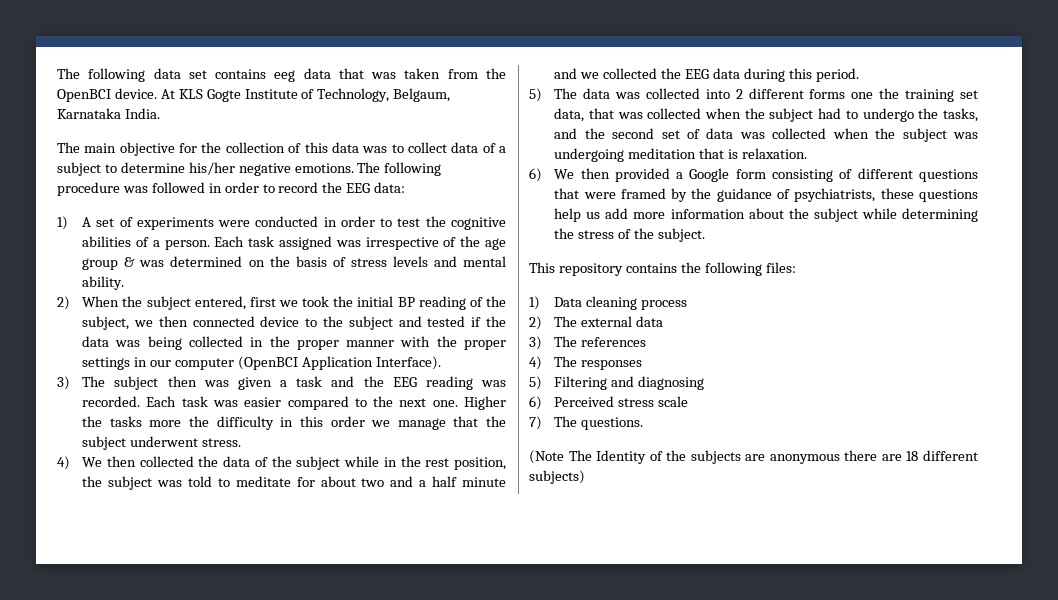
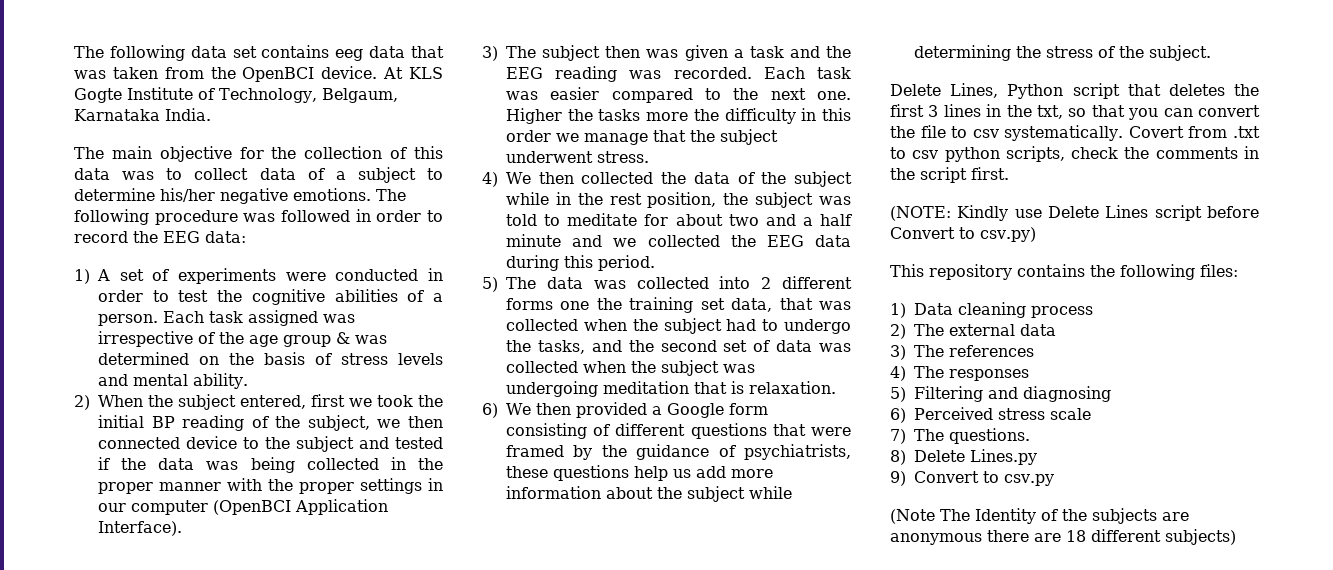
+ Delete Lines, Python script that deletes the first 3 lines in the txt, so that you can convert the file to csv systematically. Covert from .txt to csv python scripts, check the comments in the script first.
+ (NOTE: Kindly use Delete Lines script before Convert to csv.py)
+ 8) Delete Lines.py
+ 9) Convert to csv.py

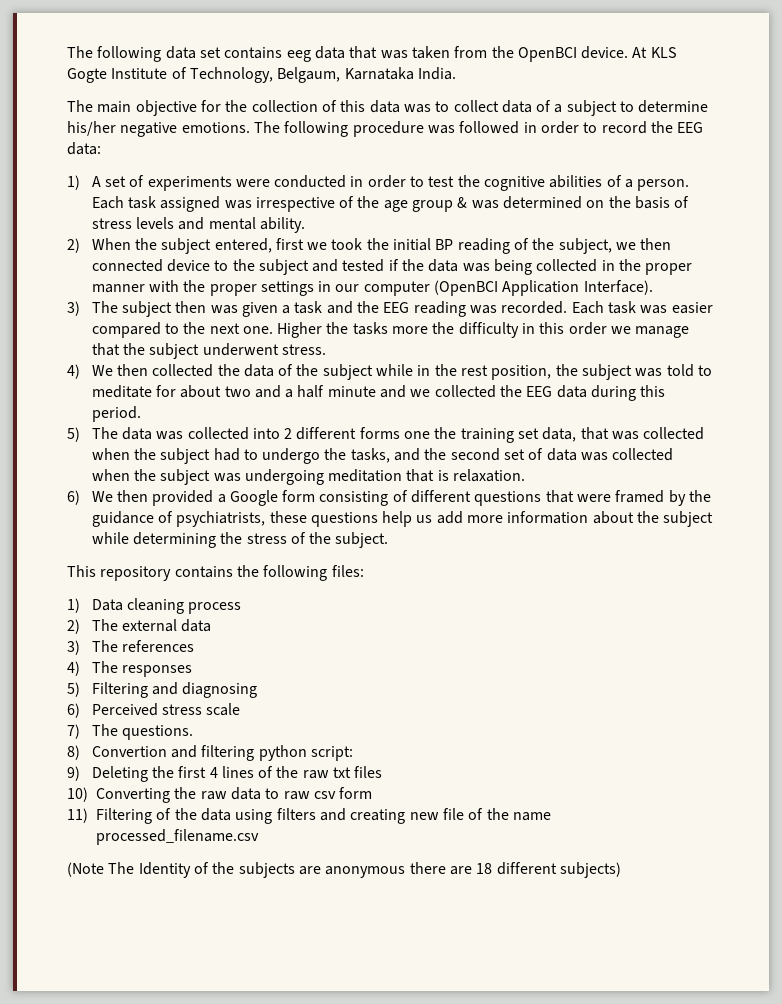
- Delete Lines, Python script that deletes the first 3 lines in the txt, so that you can convert the file to csv systematically. Covert from .txt to csv python scripts, check the comments in the script first.
- (NOTE: Kindly use Delete Lines script before Convert to csv.py)
- 8) Delete Lines.py
- 9) Convert to csv.py
+ 8) Convertion and filtering python script:
+ 9) Deleting the first 4 lines of the raw txt files
+ 10) Converting the raw data to raw csv form
+ 11) Filtering of the data using filters and creating new file of the name processed_filename.csv

